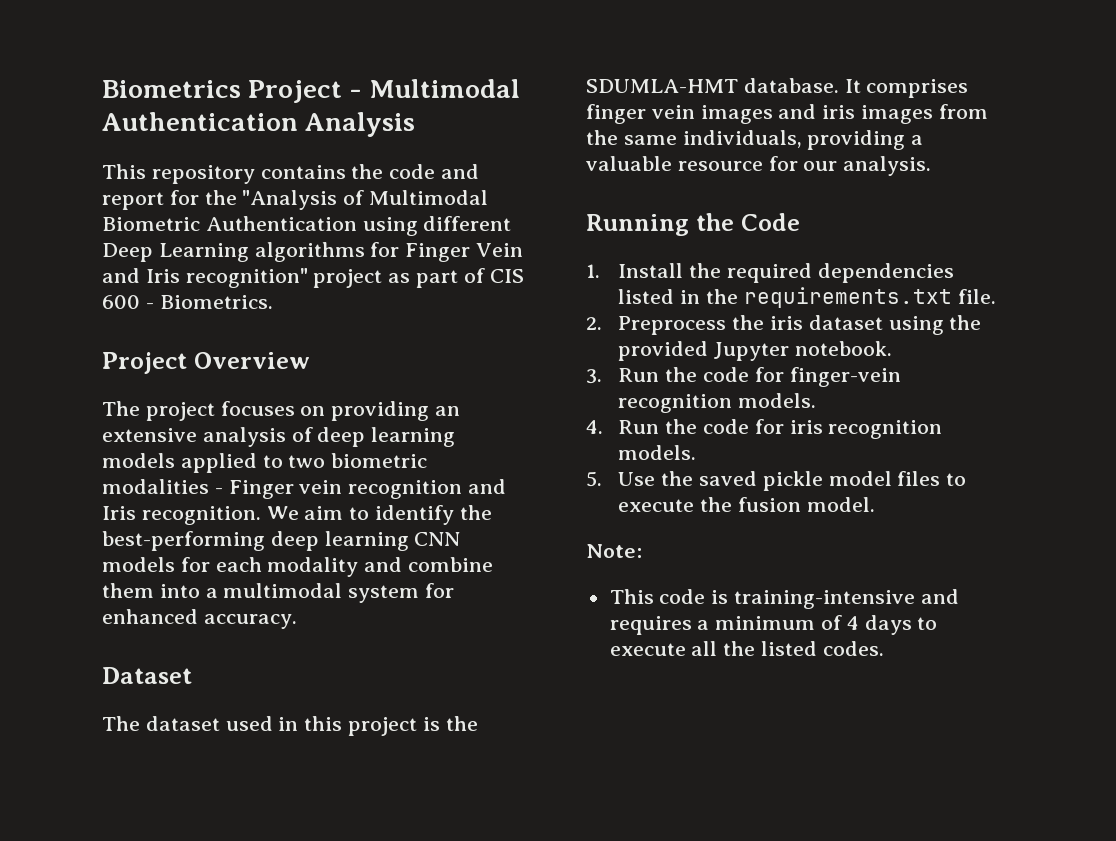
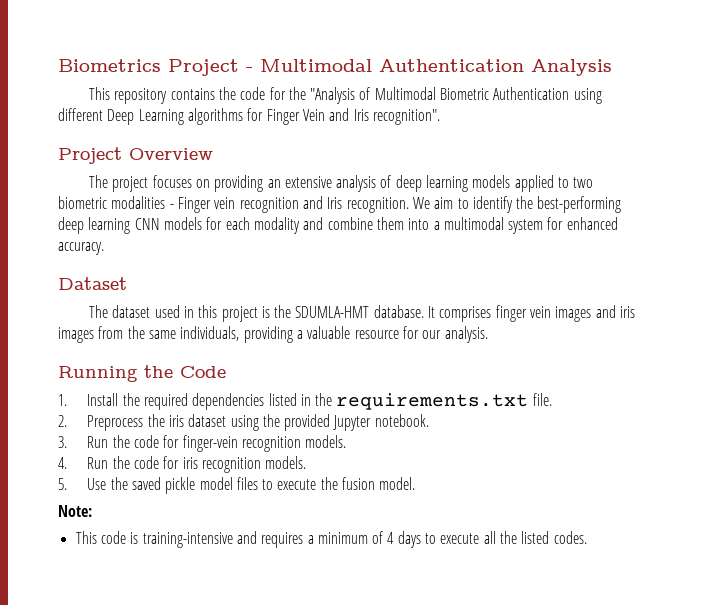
- This repository contains the code and report for the "Analysis of Multimodal Biometric Authentication using different Deep Learning algorithms for Finger Vein and Iris recognition" project as part of CIS 600 - Biometrics.
+ This repository contains the code for the "Analysis of Multimodal Biometric Authentication using different Deep Learning algorithms for Finger Vein and Iris recognition".

